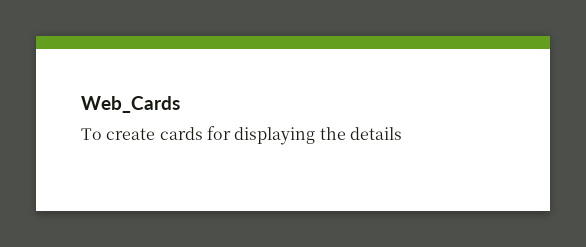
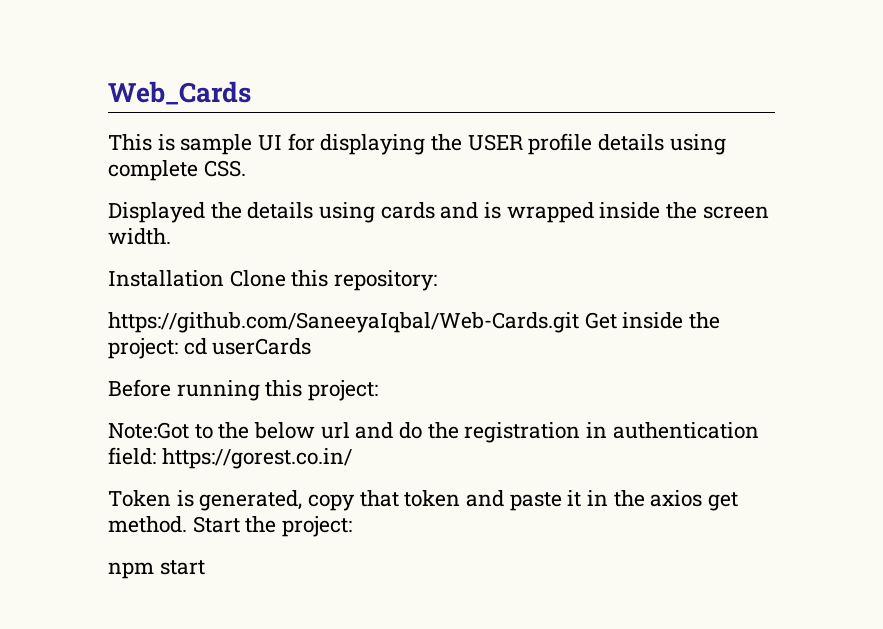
- To create cards for displaying the details
+ This is sample UI for displaying the USER profile details using complete CSS.
+ Displayed the details using cards and is wrapped inside the screen width.
+ Installation Clone this repository:
+ https://github.com/SaneeyaIqbal/Web-Cards.git Get inside the project: cd userCards
+ Before running this project:
+ Note:Got to the below url and do the registration in authentication field: https://gorest.co.in/
+ Token is generated, copy that token and paste it in the axios get method. Start the project:
+ npm start

